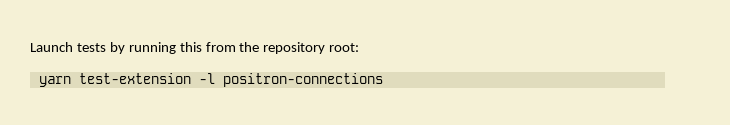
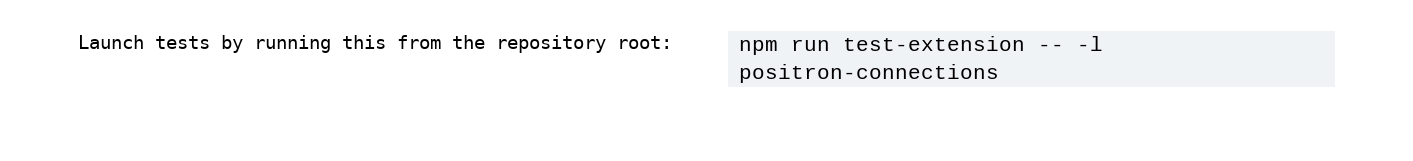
- yarn test-extension -l positron-connections
+ npm run test-extension -- -l positron-connections

